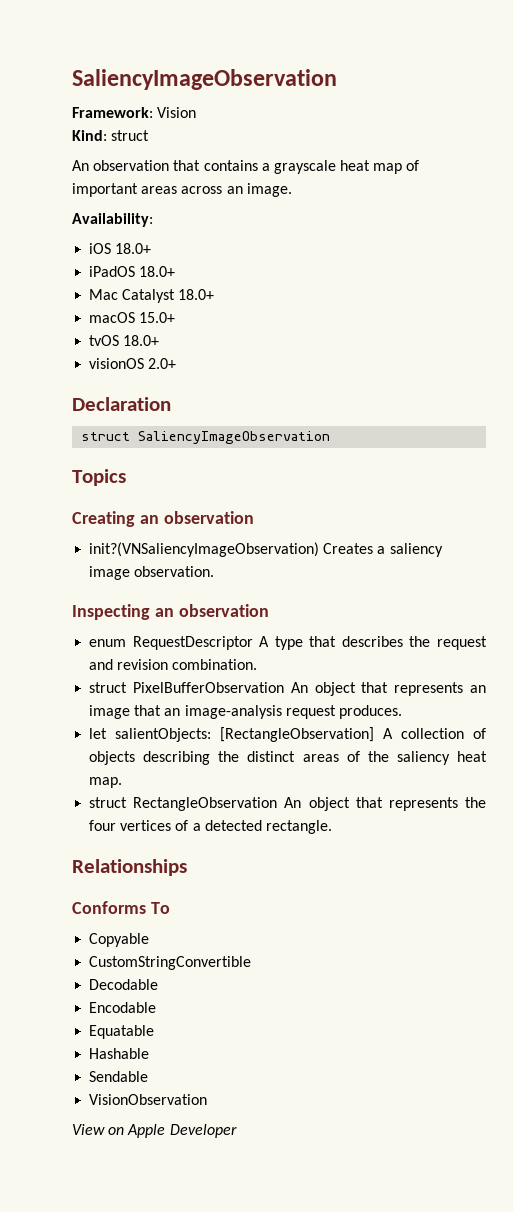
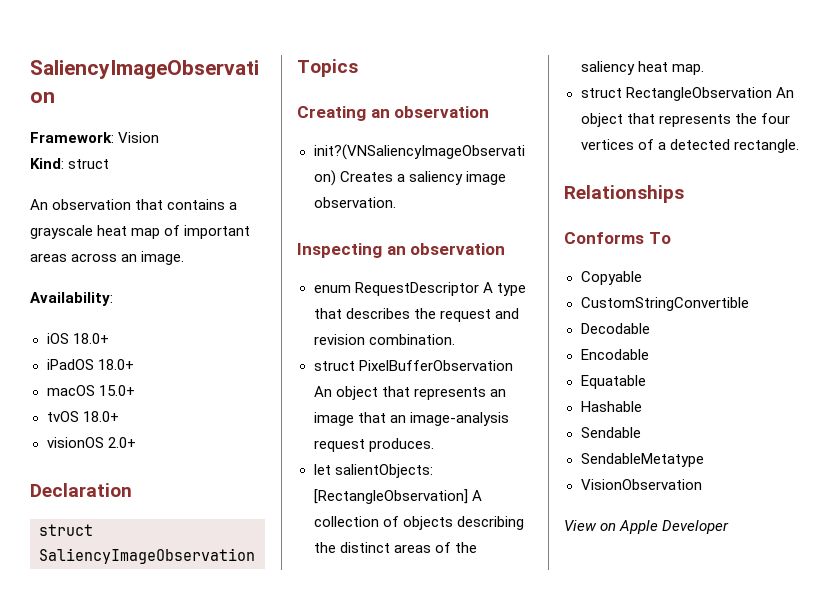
- Mac Catalyst 18.0+
+ SendableMetatype

